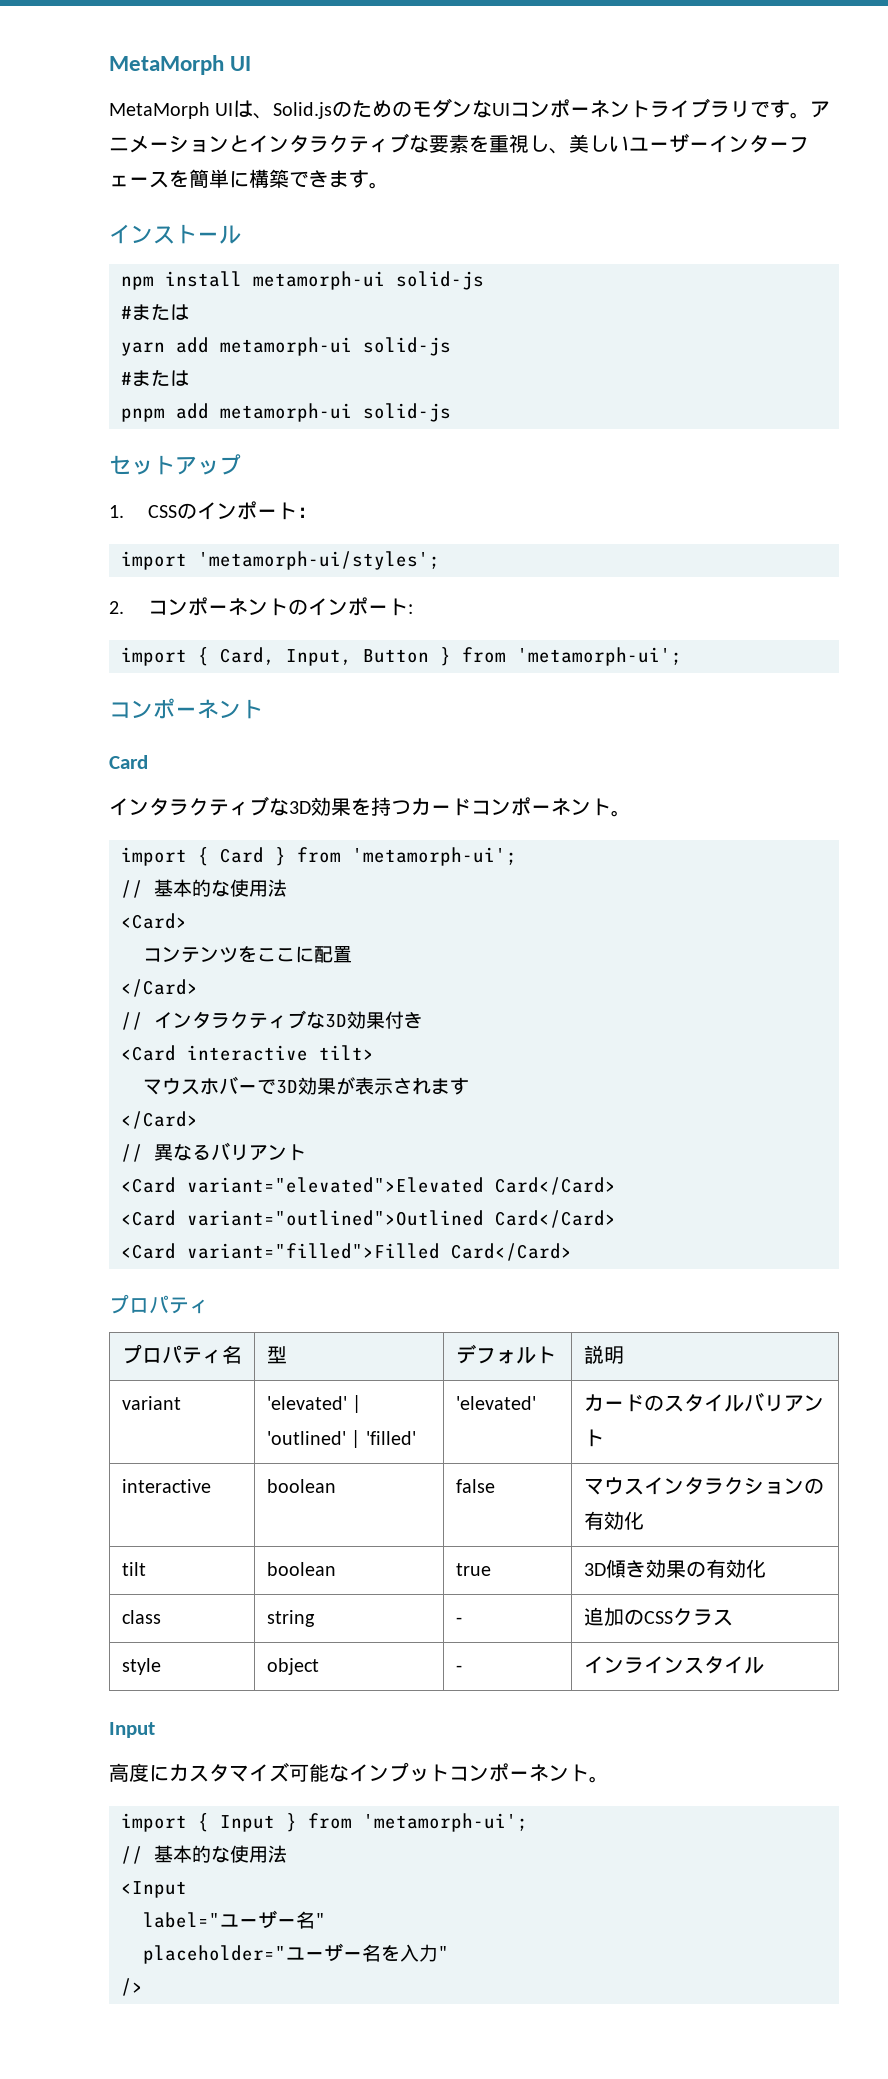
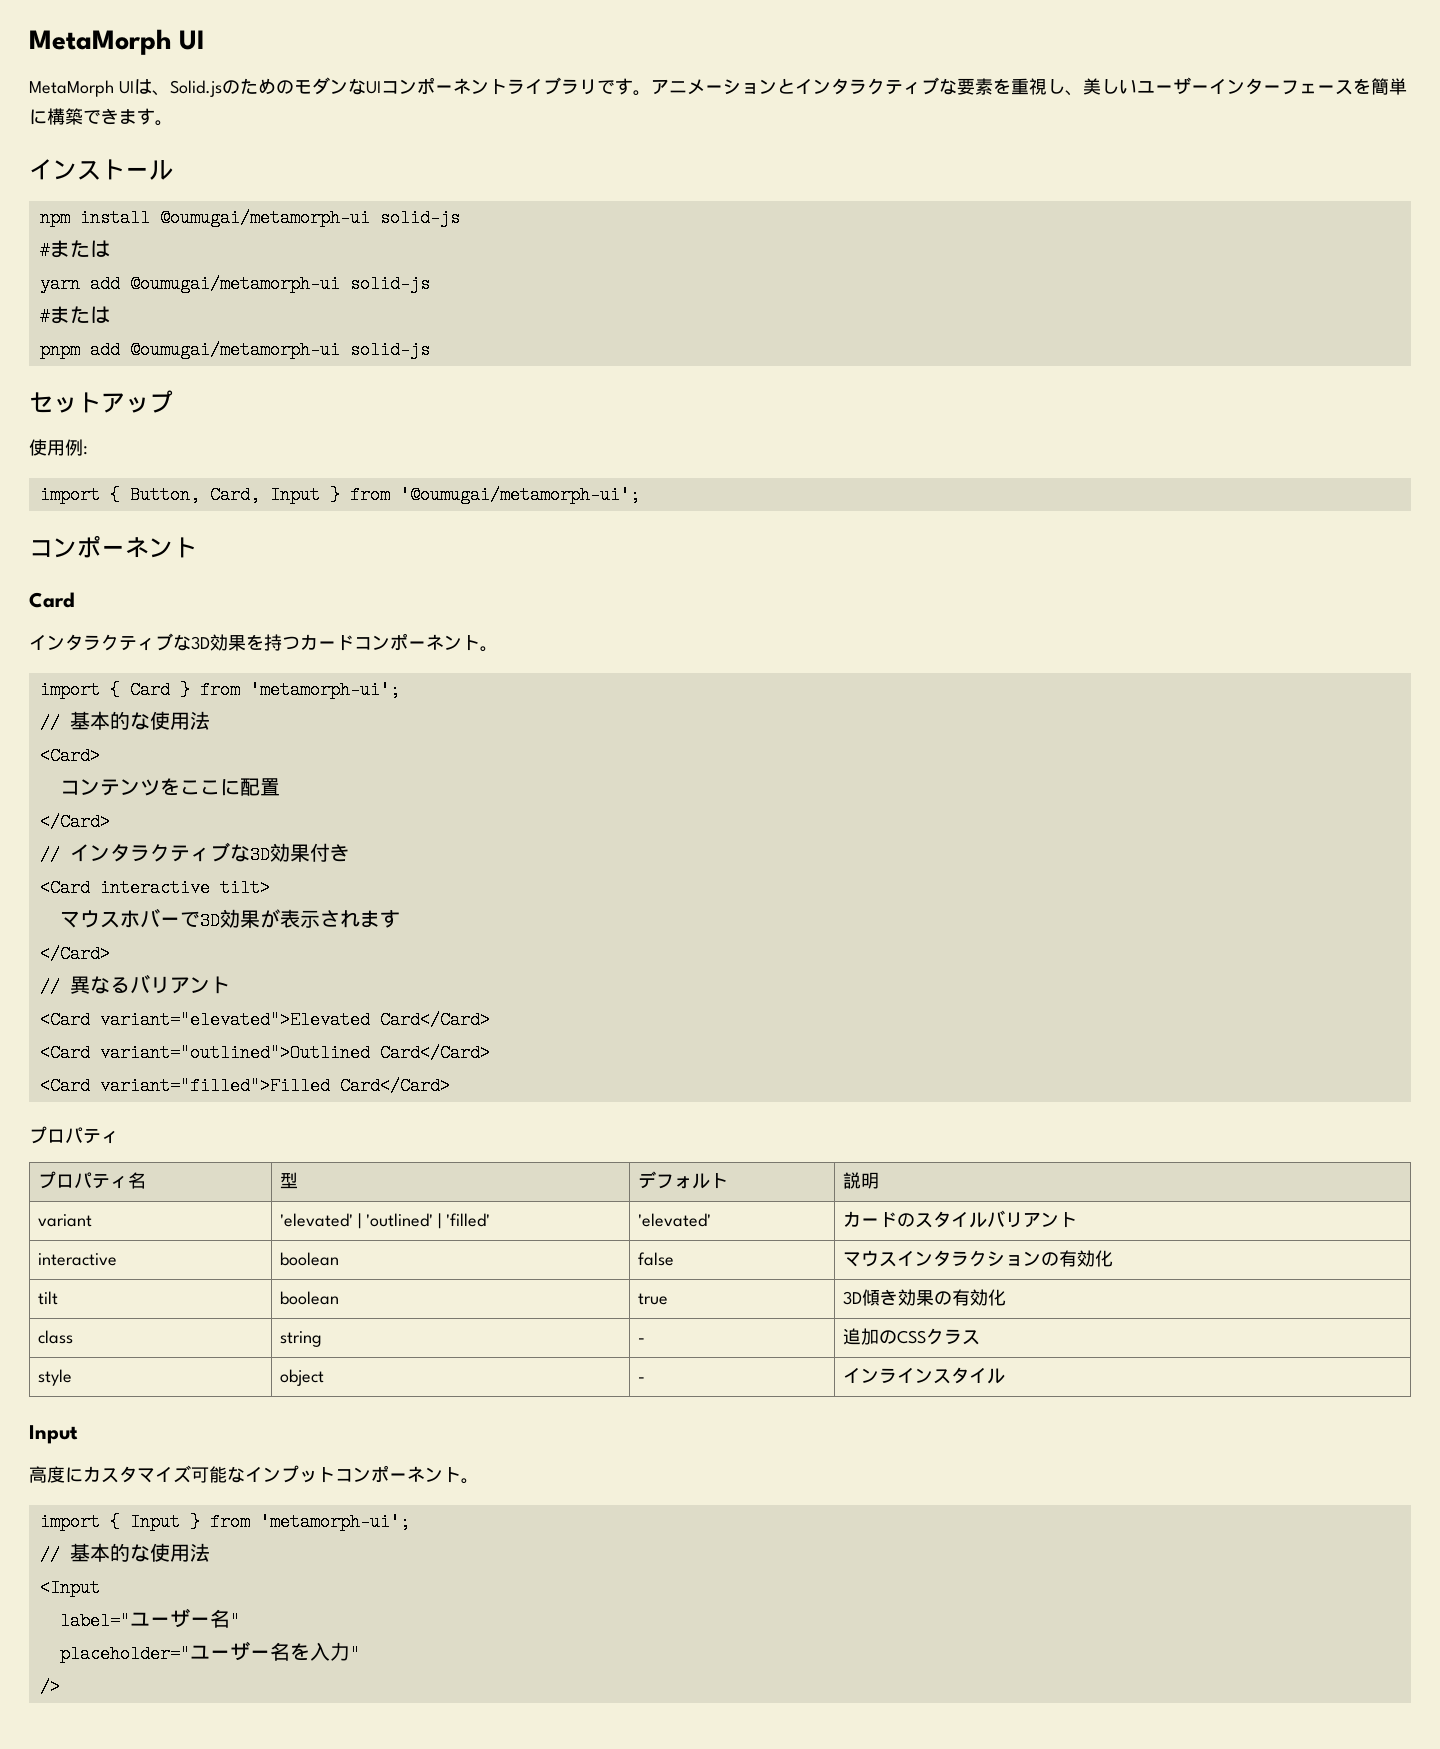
- npm install metamorph-ui solid-js
+ npm install @oumugai/metamorph-ui solid-js
- yarn add metamorph-ui solid-js
+ yarn add @oumugai/metamorph-ui solid-js
- pnpm add metamorph-ui solid-js
+ pnpm add @oumugai/metamorph-ui solid-js
- 1. CSSのインポート：
- import 'metamorph-ui/styles';
- 2.コンポーネントのインポート:
+ 使用例:
- import { Card, Input, Button } from 'metamorph-ui';
+ import { Button, Card, Input } from '@oumugai/metamorph-ui';

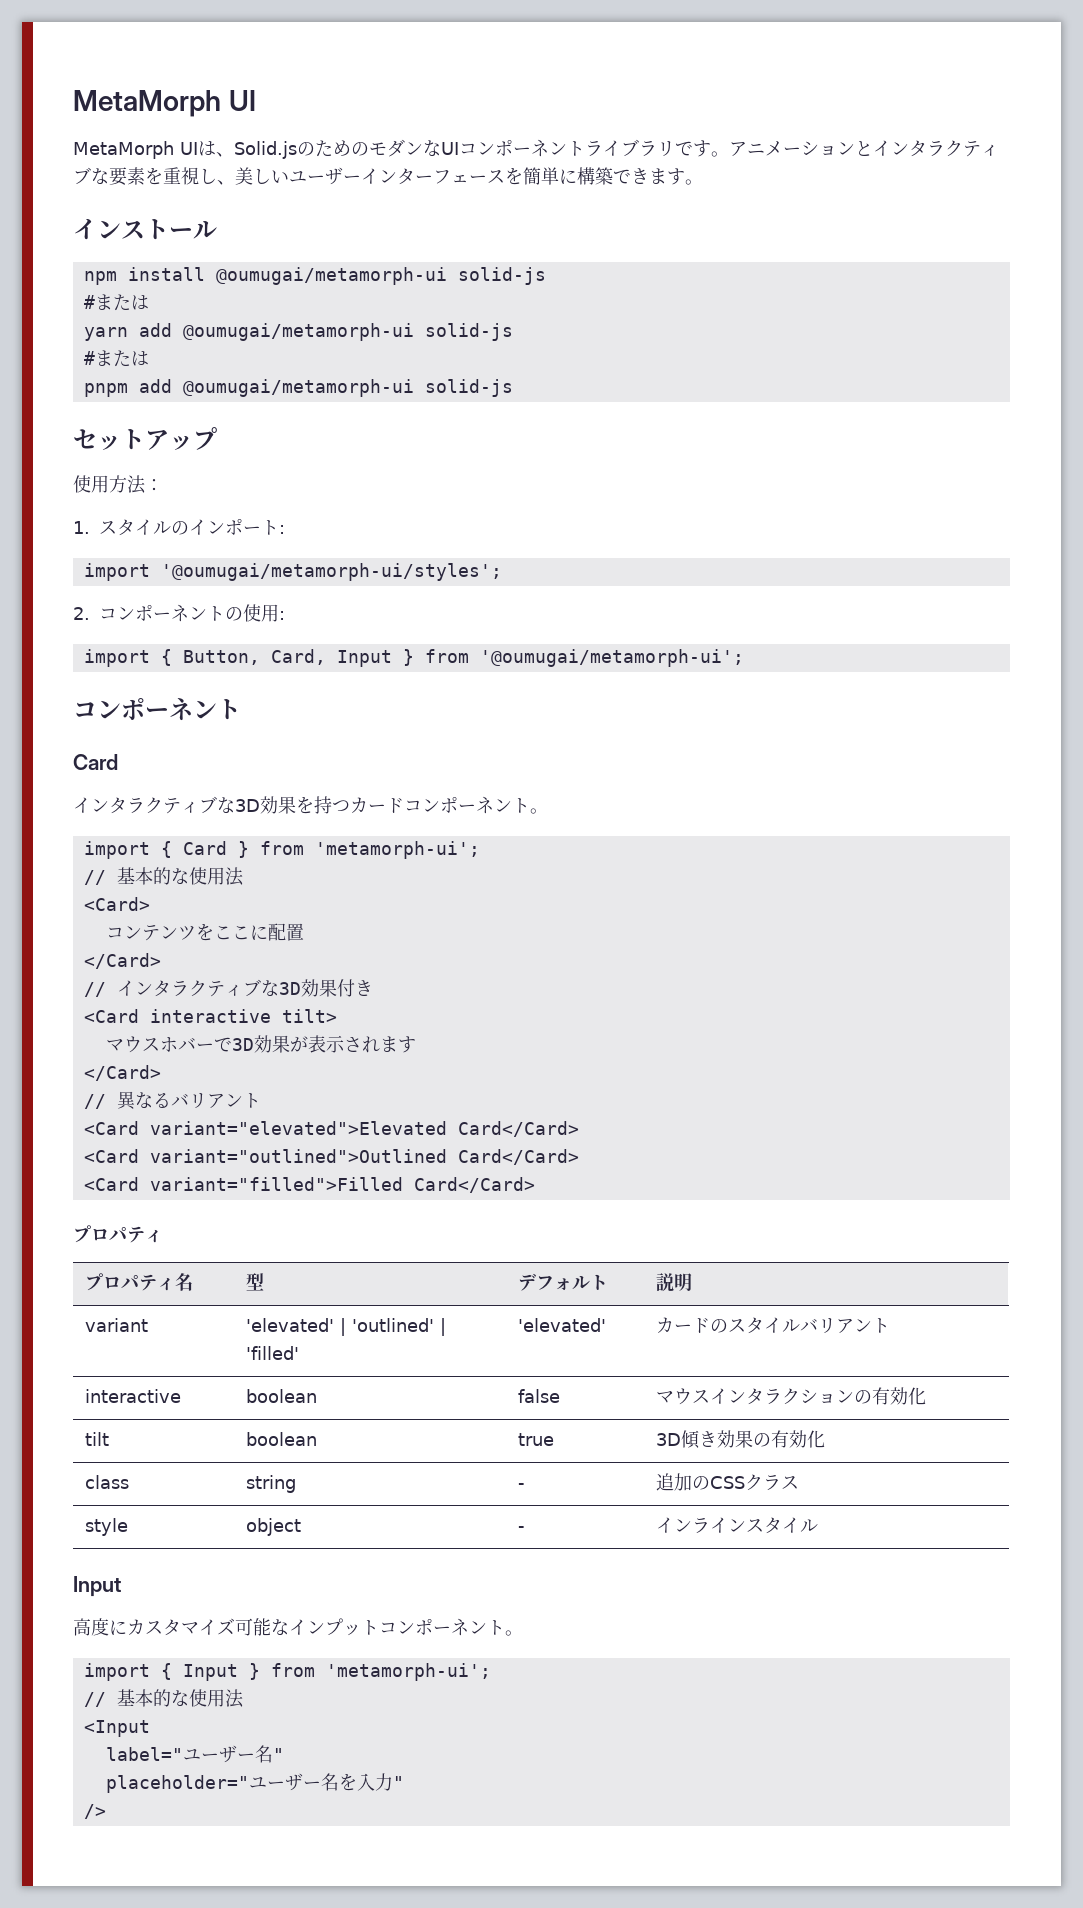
- 使用例:
+ 使用方法：
+ 1.スタイルのインポート:
+ import '@oumugai/metamorph-ui/styles';
+ 2.コンポーネントの使用:

